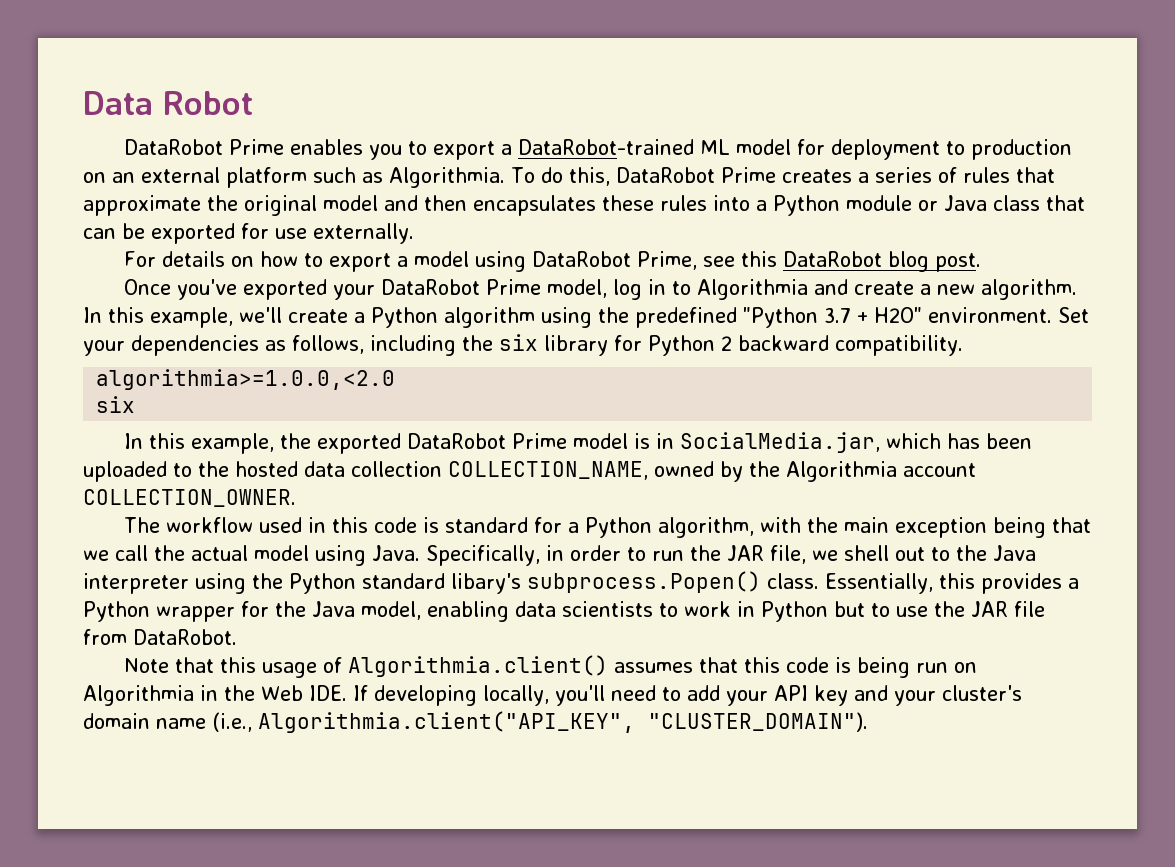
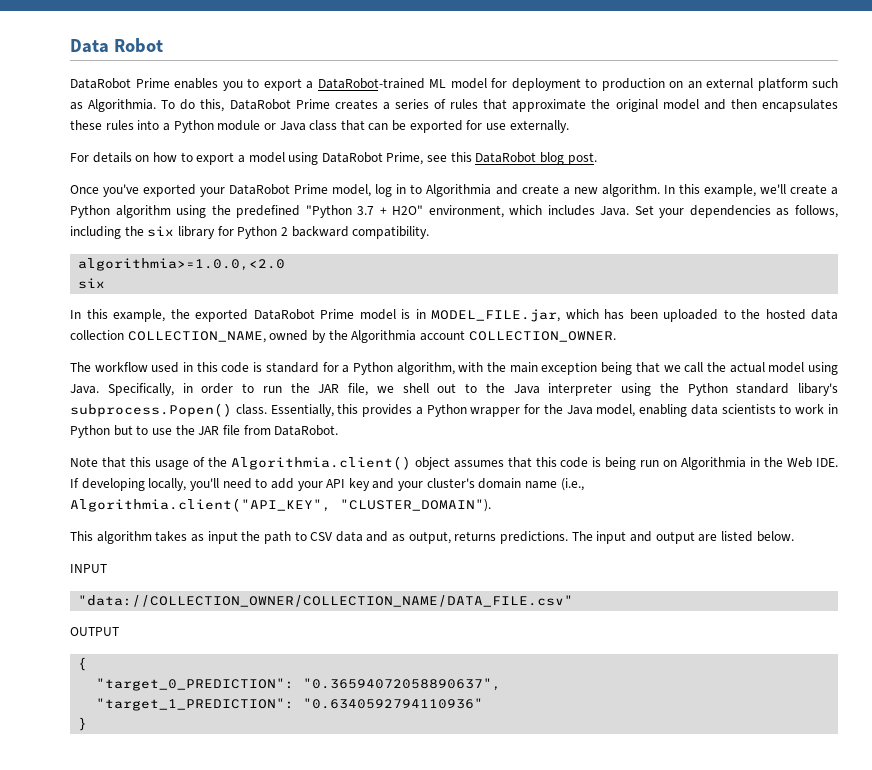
- In this example, we'll create a Python algorithm using the predefined "Python 3.7 + H2O" environment.
+ In this example, we'll create a Python algorithm using the predefined "Python 3.7 + H2O" environment, which includes Java.
- In this example, the exported DataRobot Prime model is in SocialMedia.jar, which has been uploaded to the hosted data collection COLLECTION_NAME, owned by the Algorithmia account COLLECTION_OWNER.
+ In this example, the exported DataRobot Prime model is in MODEL_FILE.jar, which has been uploaded to the hosted data collection COLLECTION_NAME, owned by the Algorithmia account COLLECTION_OWNER.
- Note that this usage of Algorithmia.client() assumes that this code is being run on Algorithmia in the Web IDE. If developing locally, you'll need to add your API key and your cluster's domain name (i.e., Algorithmia.client("API_KEY", "CLUSTER_DOMAIN").
+ Note that this usage of the Algorithmia.client() object assumes that this code is being run on Algorithmia in the Web IDE. If developing locally, you'll need to add your API key and your cluster's domain name (i.e., Algorithmia.client("API_KEY", "CLUSTER_DOMAIN").
+ This algorithm takes as input the path to CSV data and as output, returns predictions. The input and output are listed below.
+ INPUT
+ "data://COLLECTION_OWNER/COLLECTION_NAME/DATA_FILE.csv"
+ OUTPUT
+ {
+ "target_0_PREDICTION": "0.36594072058890637",
+ "target_1_PREDICTION": "0.6340592794110936"
+ }

